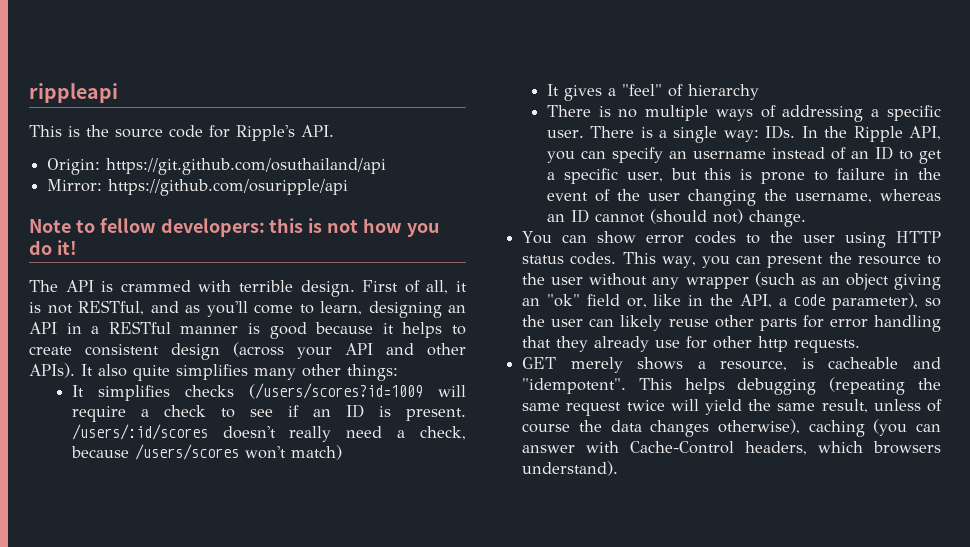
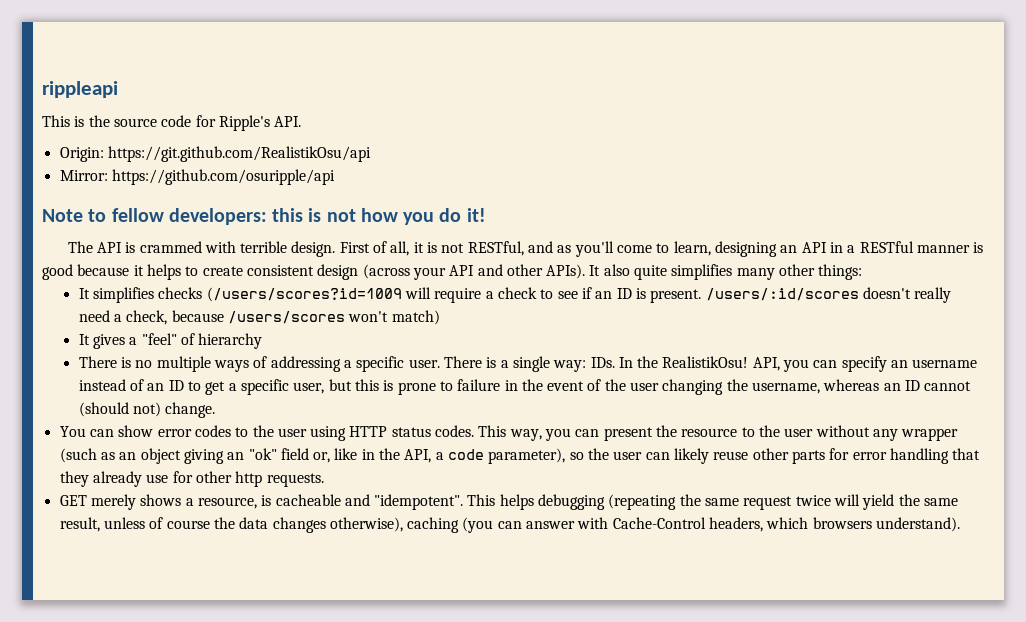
- Origin: https://git.github.com/osuthailand/api
+ Origin: https://git.github.com/RealistikOsu/api
- There is a single way: IDs. In the Ripple API, you can specify an username instead of an ID to get a specific user, but this is prone to failure in the event of the user changing the username, whereas an ID cannot (should not) change.
+ There is a single way: IDs. In the RealistikOsu! API, you can specify an username instead of an ID to get a specific user, but this is prone to failure in the event of the user changing the username, whereas an ID cannot (should not) change.

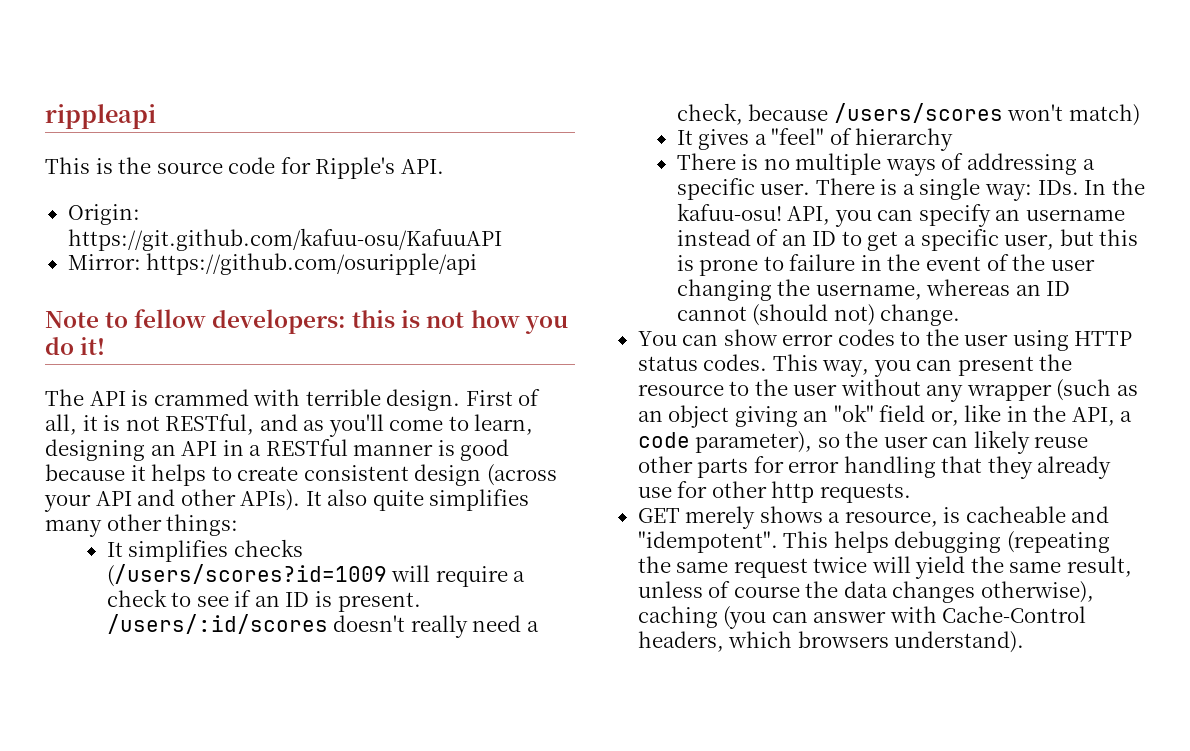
- Origin: https://git.github.com/RealistikOsu/api
+ Origin: https://git.github.com/kafuu-osu/KafuuAPI
- There is a single way: IDs. In the RealistikOsu!
+ There is a single way: IDs. In the kafuu-osu!

